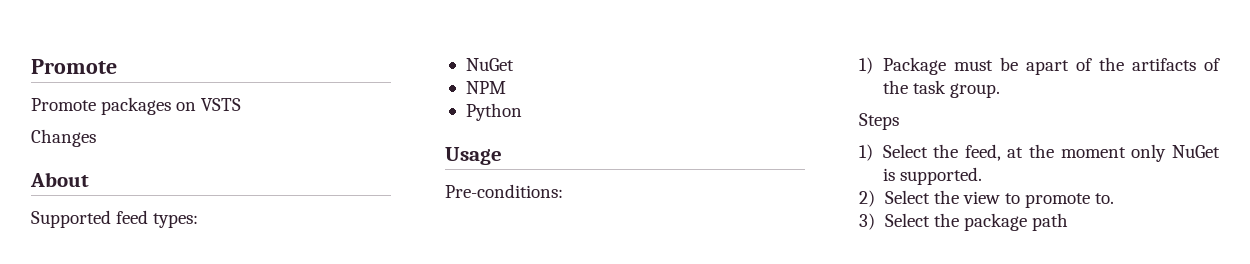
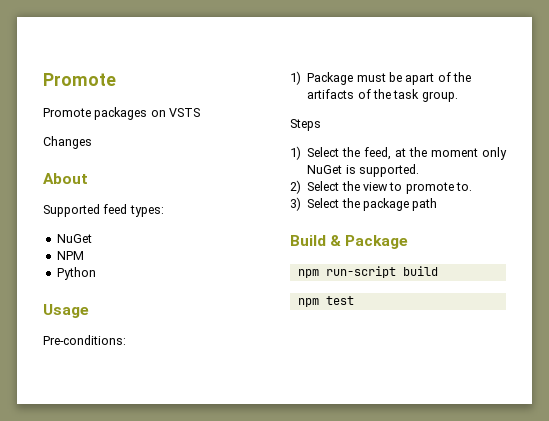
+ Build & Package
+ npm run-script build
+ npm test

